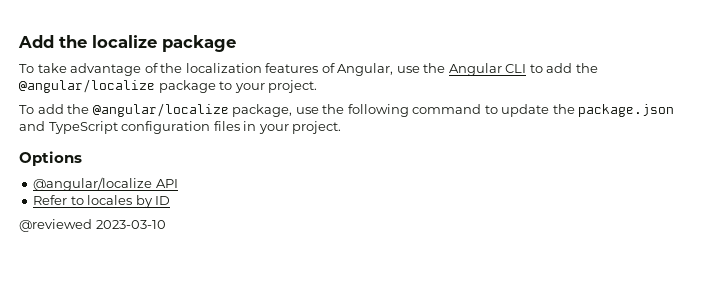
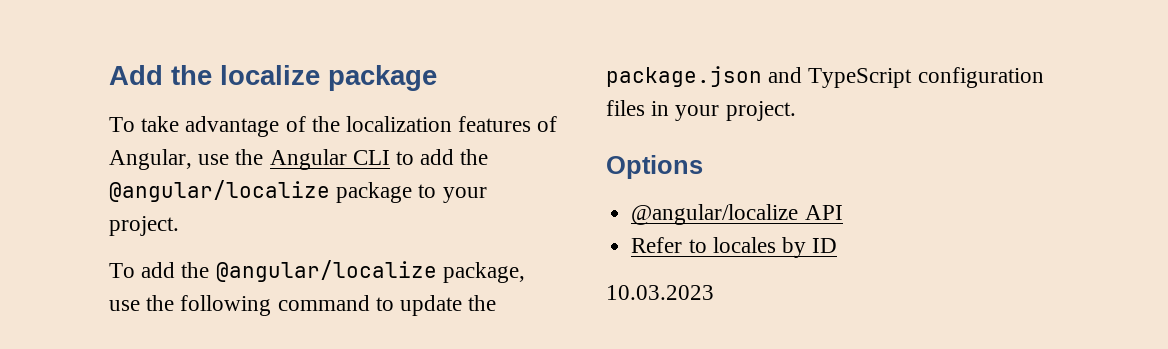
- @reviewed 2023-03-10
+ 10.03.2023

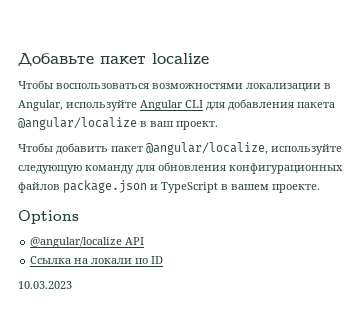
- Add the localize package
- To take advantage of the localization features of Angular, use the Angular CLI to add the @angular/localize package to your project.
- To add the @angular/localize package, use the following command to update the package.json and TypeScript configuration files in your project.
+ Добавьте пакет localize
+ Чтобы воспользоваться возможностями локализации в Angular, используйте Angular CLI для добавления пакета @angular/localize в ваш проект.
+ Чтобы добавить пакет @angular/localize, используйте следующую команду для обновления конфигурационных файлов package.json и TypeScript в вашем проекте.
- Refer to locales by ID
+ Ссылка на локали по ID

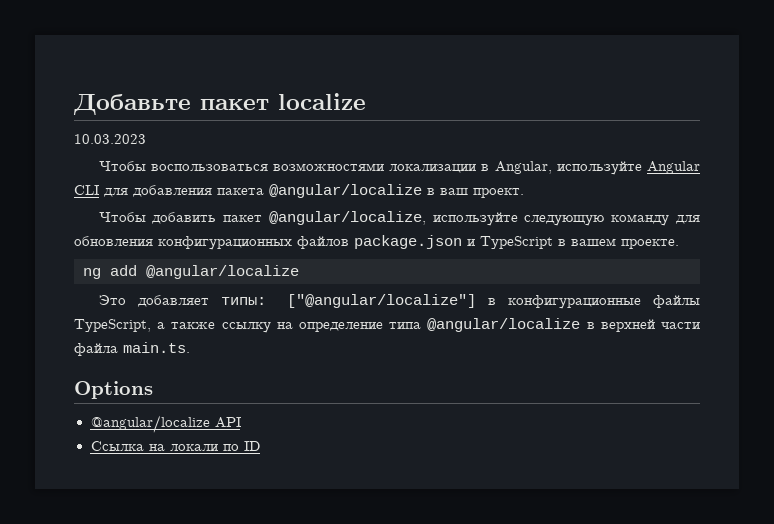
+ 10.03.2023
+ ng add @angular/localize
+ Это добавляет типы: ["@angular/localize"] в конфигурационные файлы TypeScript, а также ссылку на определение типа @angular/localize в верхней части файла main.ts.
- 10.03.2023

